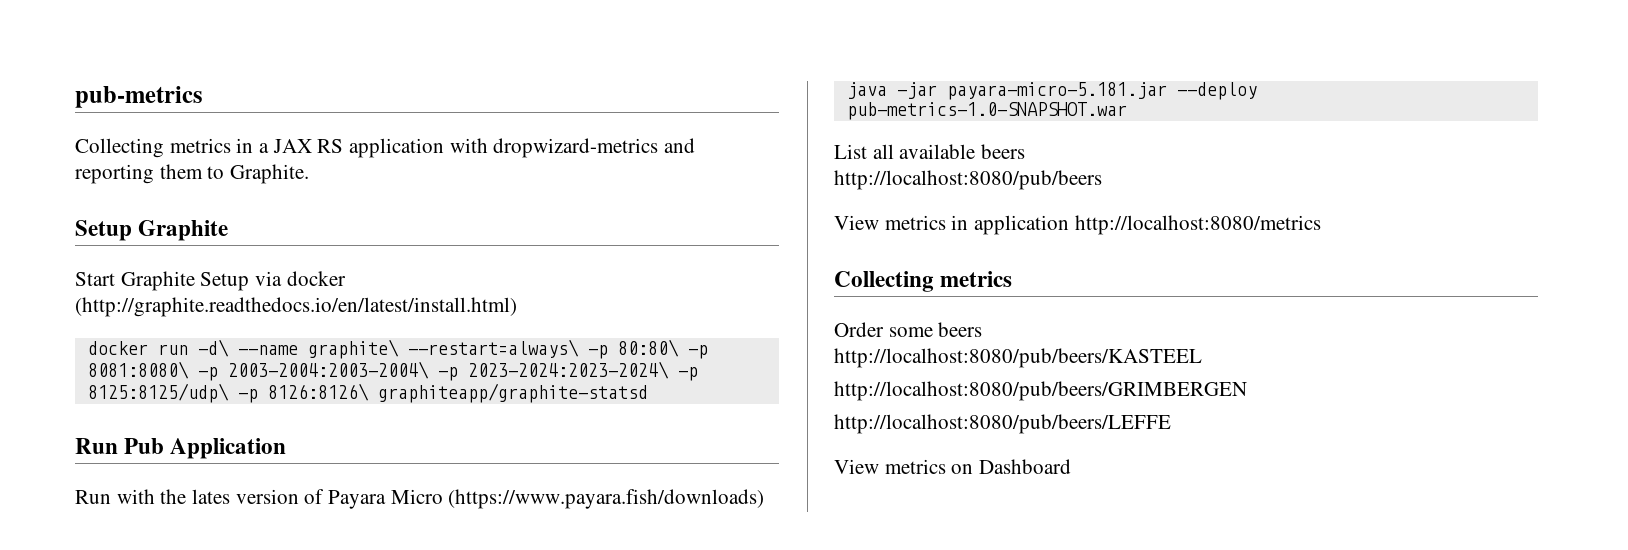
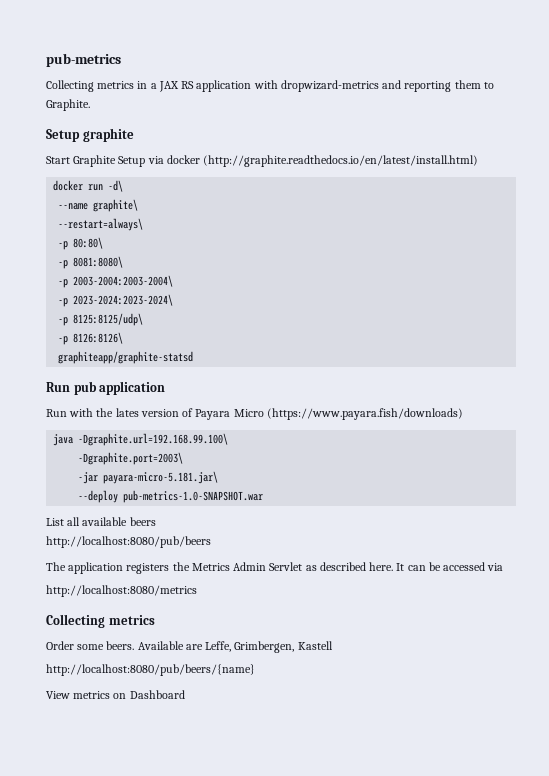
- Setup Graphite
+ Setup graphite
- docker run -d\ --name graphite\ --restart=always\ -p 80:80\ -p 8081:8080\ -p 2003-2004:2003-2004\ -p 2023-2024:2023-2024\ -p 8125:8125/udp\ -p 8126:8126\ graphiteapp/graphite-statsd
+ docker run -d\
+ --name graphite\
+ --restart=always\
+ -p 80:80\
+ -p 8081:8080\
+ -p 2003-2004:2003-2004\
+ -p 2023-2024:2023-2024\
+ -p 8125:8125/udp\
+ -p 8126:8126\
+ graphiteapp/graphite-statsd
- Run Pub Application
+ Run pub application
- java -jar payara-micro-5.181.jar --deploy pub-metrics-1.0-SNAPSHOT.war
+ java -Dgraphite.url=192.168.99.100\
+ -Dgraphite.port=2003\
+ -jar payara-micro-5.181.jar\
+ --deploy pub-metrics-1.0-SNAPSHOT.war
- View metrics in application http://localhost:8080/metrics
+ The application registers the Metrics Admin Servlet as described here. It can be accessed via
+ http://localhost:8080/metrics
- Order some beers
- http://localhost:8080/pub/beers/KASTEEL
- http://localhost:8080/pub/beers/GRIMBERGEN
- http://localhost:8080/pub/beers/LEFFE
+ Order some beers. Available are Leffe, Grimbergen, Kastell
+ http://localhost:8080/pub/beers/{name}

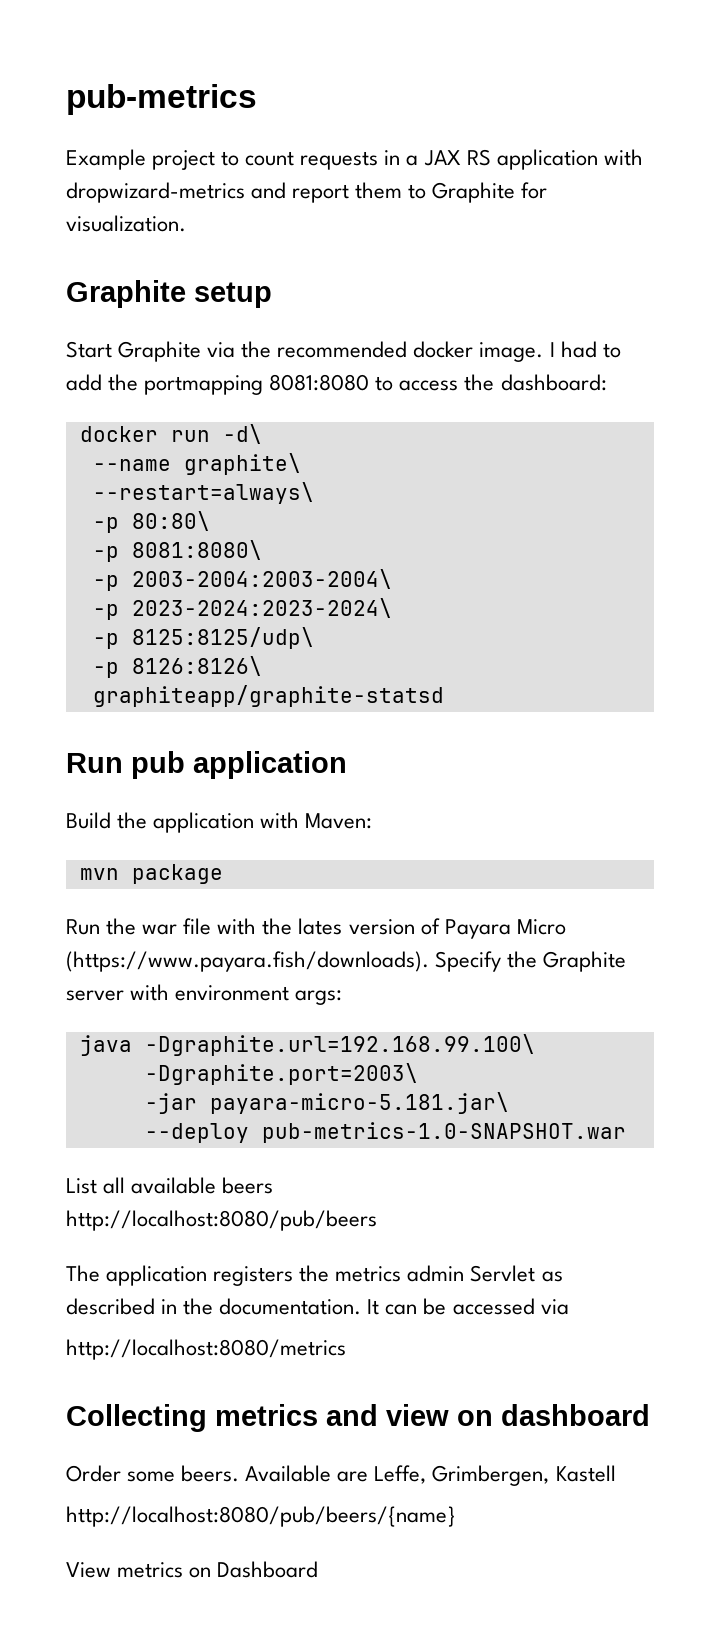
- Collecting metrics in a JAX RS application with dropwizard-metrics and reporting them to Graphite.
- Setup graphite
- Start Graphite Setup via docker (http://graphite.readthedocs.io/en/latest/install.html)
+ Example project to count requests in a JAX RS application with dropwizard-metrics and report them to Graphite for visualization.
+ Graphite setup
+ Start Graphite via the recommended docker image. I had to add the portmapping 8081:8080 to access the dashboard:
- Run with the lates version of Payara Micro (https://www.payara.fish/downloads)
+ Build the application with Maven:
+ mvn package
+ Run the war file with the lates version of Payara Micro (https://www.payara.fish/downloads). Specify the Graphite server with environment args:
- The application registers the Metrics Admin Servlet as described here.
+ The application registers the metrics admin Servlet as described in the documentation.
  http://localhost:8080/metrics
- Collecting metrics
+ Collecting metrics and view on dashboard

